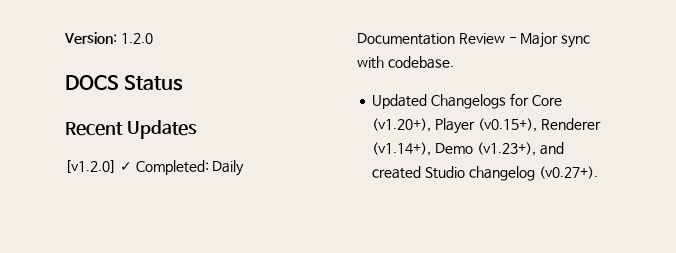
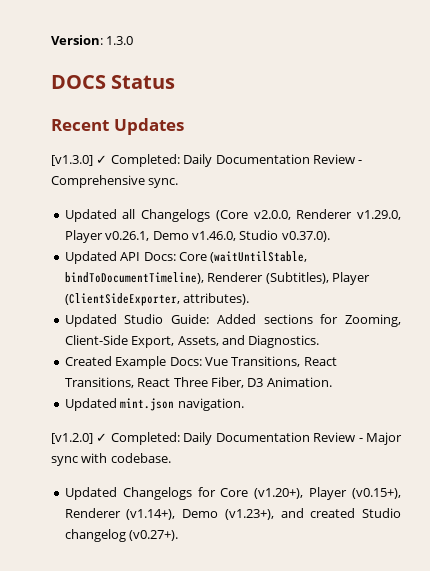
- Version: 1.2.0
+ Version: 1.3.0
+ [v1.3.0] ✓ Completed: Daily Documentation Review - Comprehensive sync.
+ Updated all Changelogs (Core v2.0.0, Renderer v1.29.0, Player v0.26.1, Demo v1.46.0, Studio v0.37.0).
+ Updated API Docs: Core (waitUntilStable, bindToDocumentTimeline), Renderer (Subtitles), Player (ClientSideExporter, attributes).
+ Updated Studio Guide: Added sections for Zooming, Client-Side Export, Assets, and Diagnostics.
+ Created Example Docs: Vue Transitions, React Transitions, React Three Fiber, D3 Animation.
+ Updated mint.json navigation.

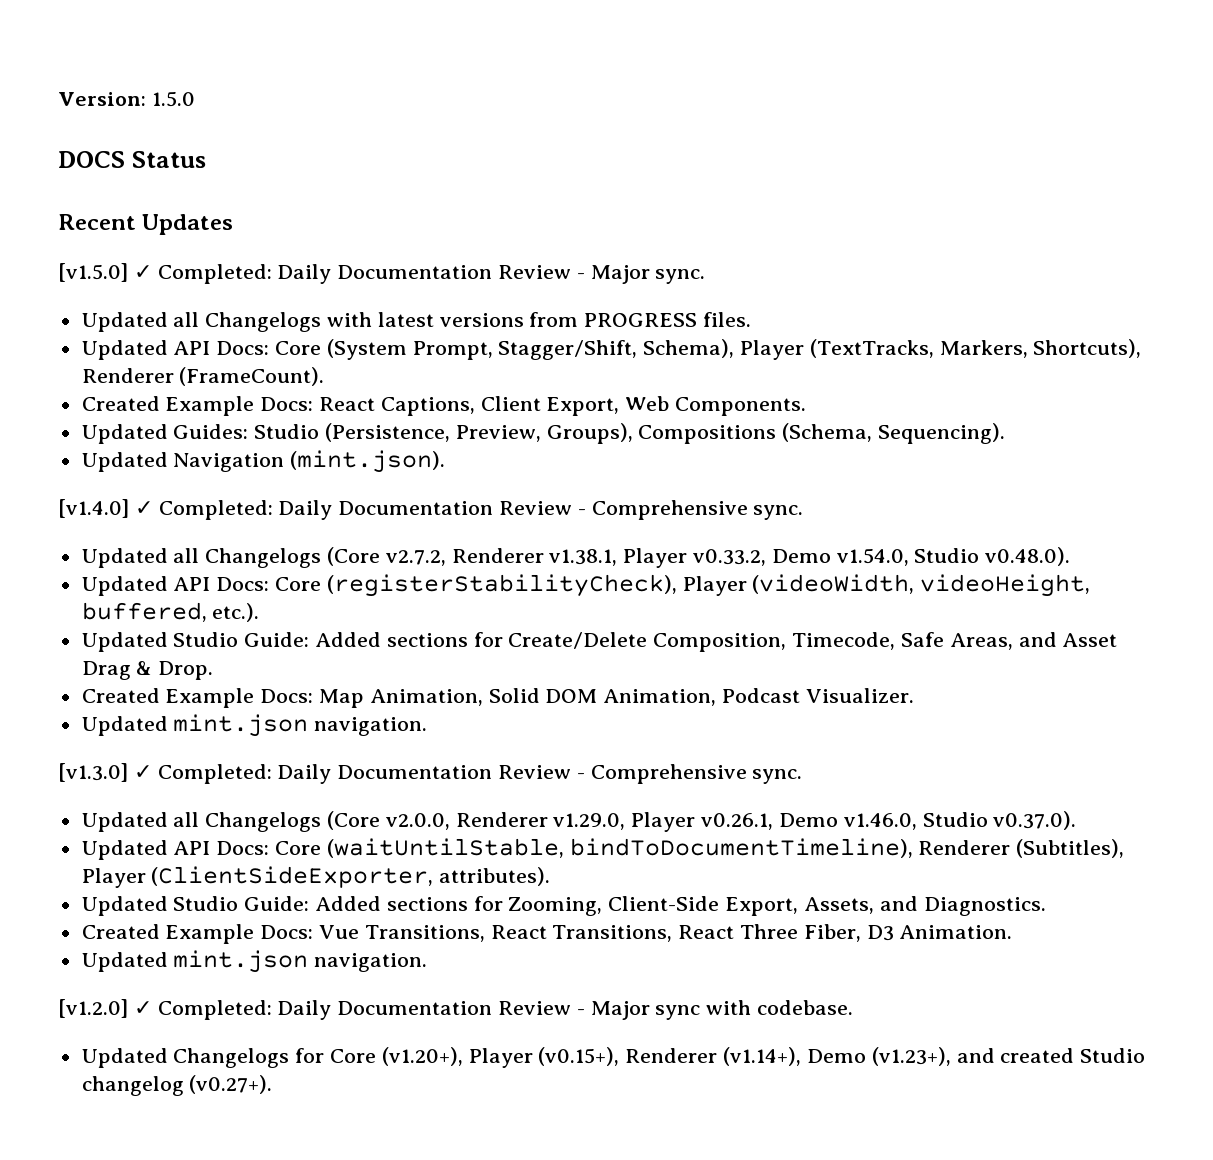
- Version: 1.3.0
+ Version: 1.5.0
+ [v1.5.0] ✓ Completed: Daily Documentation Review - Major sync.
+ Updated all Changelogs with latest versions from PROGRESS files.
+ Updated API Docs: Core (System Prompt, Stagger/Shift, Schema), Player (TextTracks, Markers, Shortcuts), Renderer (FrameCount).
+ Created Example Docs: React Captions, Client Export, Web Components.
+ Updated Guides: Studio (Persistence, Preview, Groups), Compositions (Schema, Sequencing).
+ Updated Navigation (mint.json).
+ [v1.4.0] ✓ Completed: Daily Documentation Review - Comprehensive sync.
+ Updated all Changelogs (Core v2.7.2, Renderer v1.38.1, Player v0.33.2, Demo v1.54.0, Studio v0.48.0).
+ Updated API Docs: Core (registerStabilityCheck), Player (videoWidth, videoHeight, buffered, etc.).
+ Updated Studio Guide: Added sections for Create/Delete Composition, Timecode, Safe Areas, and Asset Drag & Drop.
+ Created Example Docs: Map Animation, Solid DOM Animation, Podcast Visualizer.
+ Updated mint.json navigation.

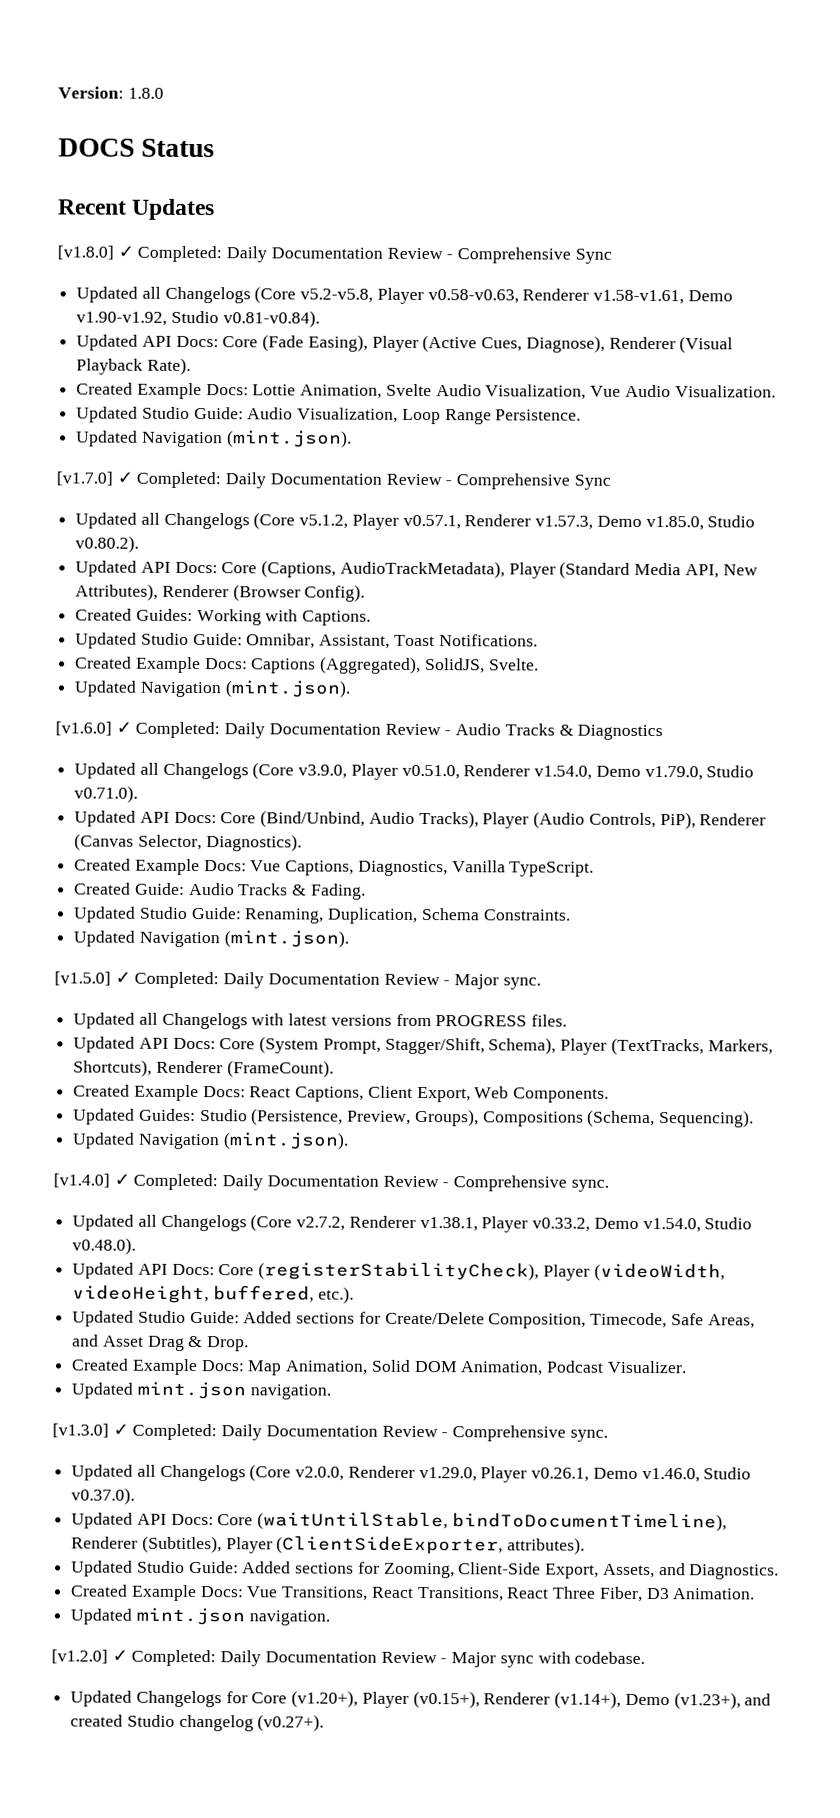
- Version: 1.5.0
+ Version: 1.8.0
+ [v1.8.0] ✓ Completed: Daily Documentation Review - Comprehensive Sync
+ Updated all Changelogs (Core v5.2-v5.8, Player v0.58-v0.63, Renderer v1.58-v1.61, Demo v1.90-v1.92, Studio v0.81-v0.84).
+ Updated API Docs: Core (Fade Easing), Player (Active Cues, Diagnose), Renderer (Visual Playback Rate).
+ Created Example Docs: Lottie Animation, Svelte Audio Visualization, Vue Audio Visualization.
+ Updated Studio Guide: Audio Visualization, Loop Range Persistence.
+ Updated Navigation (mint.json).
+ [v1.7.0] ✓ Completed: Daily Documentation Review - Comprehensive Sync
+ Updated all Changelogs (Core v5.1.2, Player v0.57.1, Renderer v1.57.3, Demo v1.85.0, Studio v0.80.2).
+ Updated API Docs: Core (Captions, AudioTrackMetadata), Player (Standard Media API, New Attributes), Renderer (Browser Config).
+ Created Guides: Working with Captions.
+ Updated Studio Guide: Omnibar, Assistant, Toast Notifications.
+ Created Example Docs: Captions (Aggregated), SolidJS, Svelte.
+ Updated Navigation (mint.json).
+ [v1.6.0] ✓ Completed: Daily Documentation Review - Audio Tracks & Diagnostics
+ Updated all Changelogs (Core v3.9.0, Player v0.51.0, Renderer v1.54.0, Demo v1.79.0, Studio v0.71.0).
+ Updated API Docs: Core (Bind/Unbind, Audio Tracks), Player (Audio Controls, PiP), Renderer (Canvas Selector, Diagnostics).
+ Created Example Docs: Vue Captions, Diagnostics, Vanilla TypeScript.
+ Created Guide: Audio Tracks & Fading.
+ Updated Studio Guide: Renaming, Duplication, Schema Constraints.
+ Updated Navigation (mint.json).

